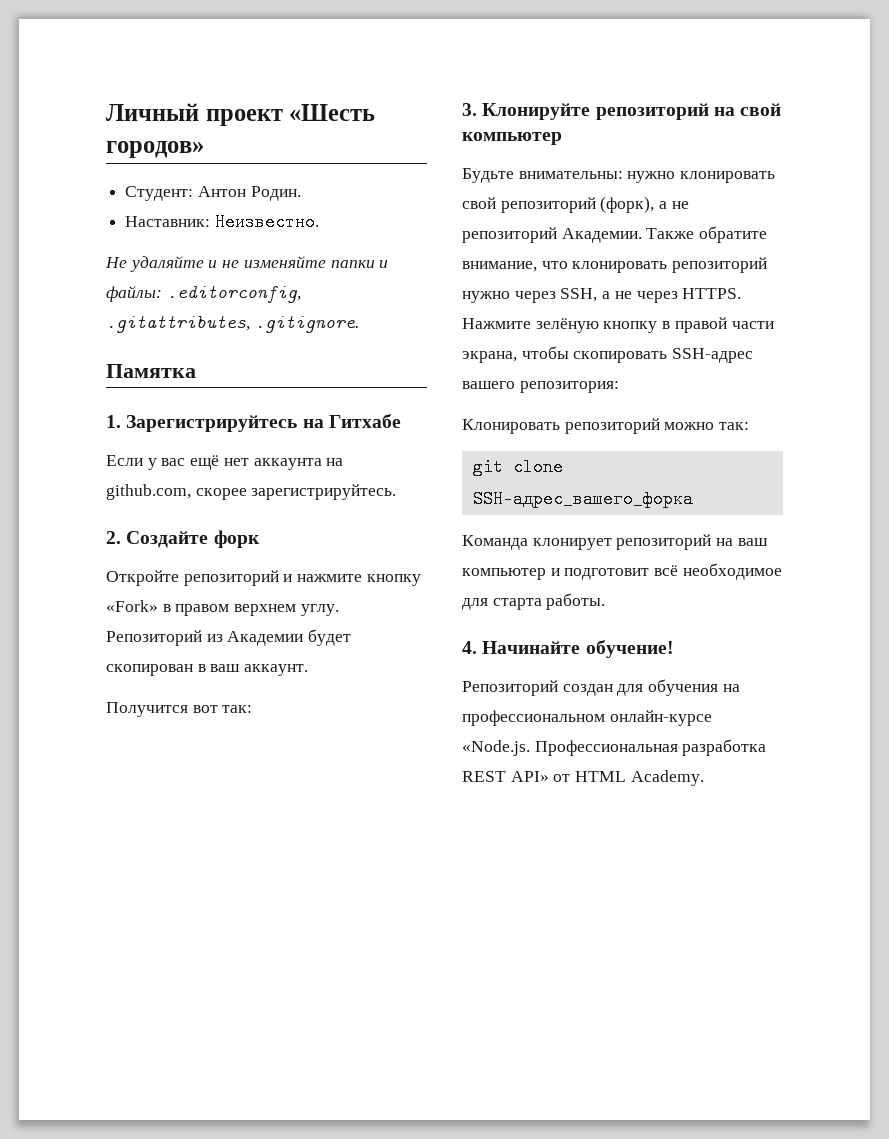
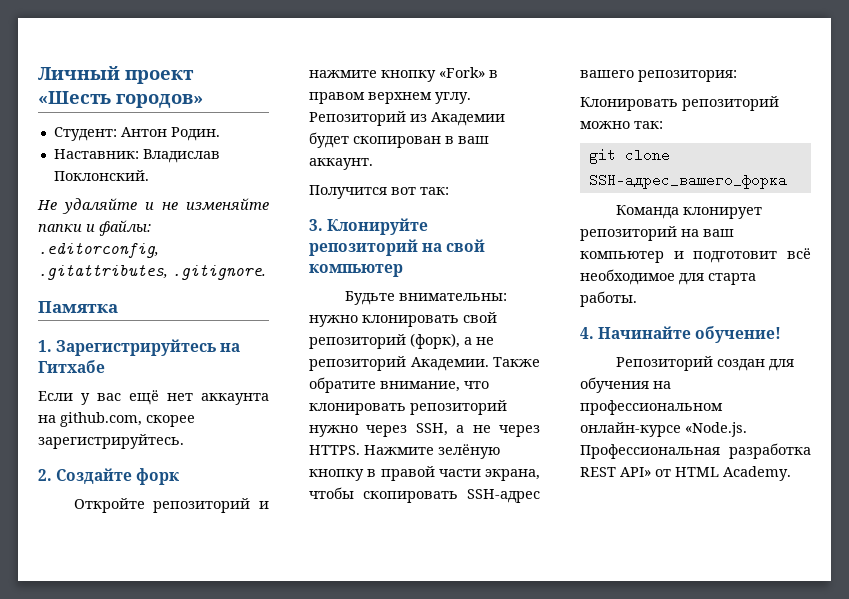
- Наставник: Неизвестно.
+ Наставник: Владислав Поклонский.

